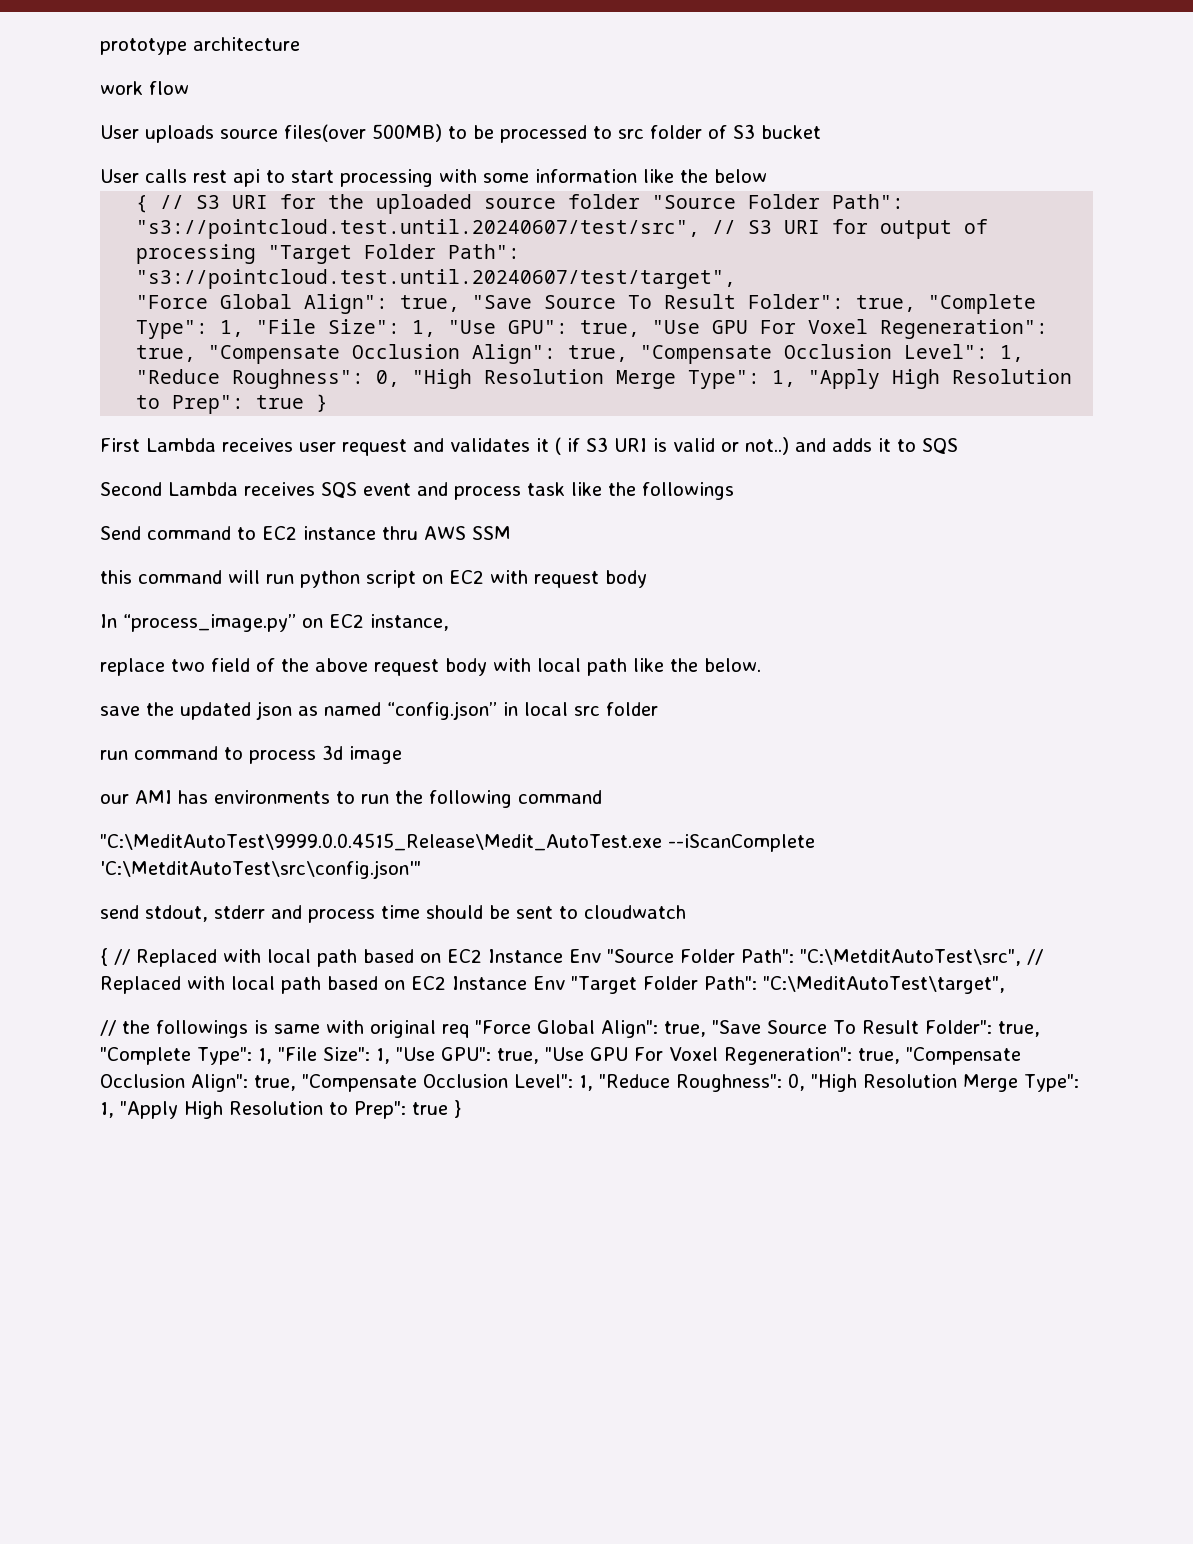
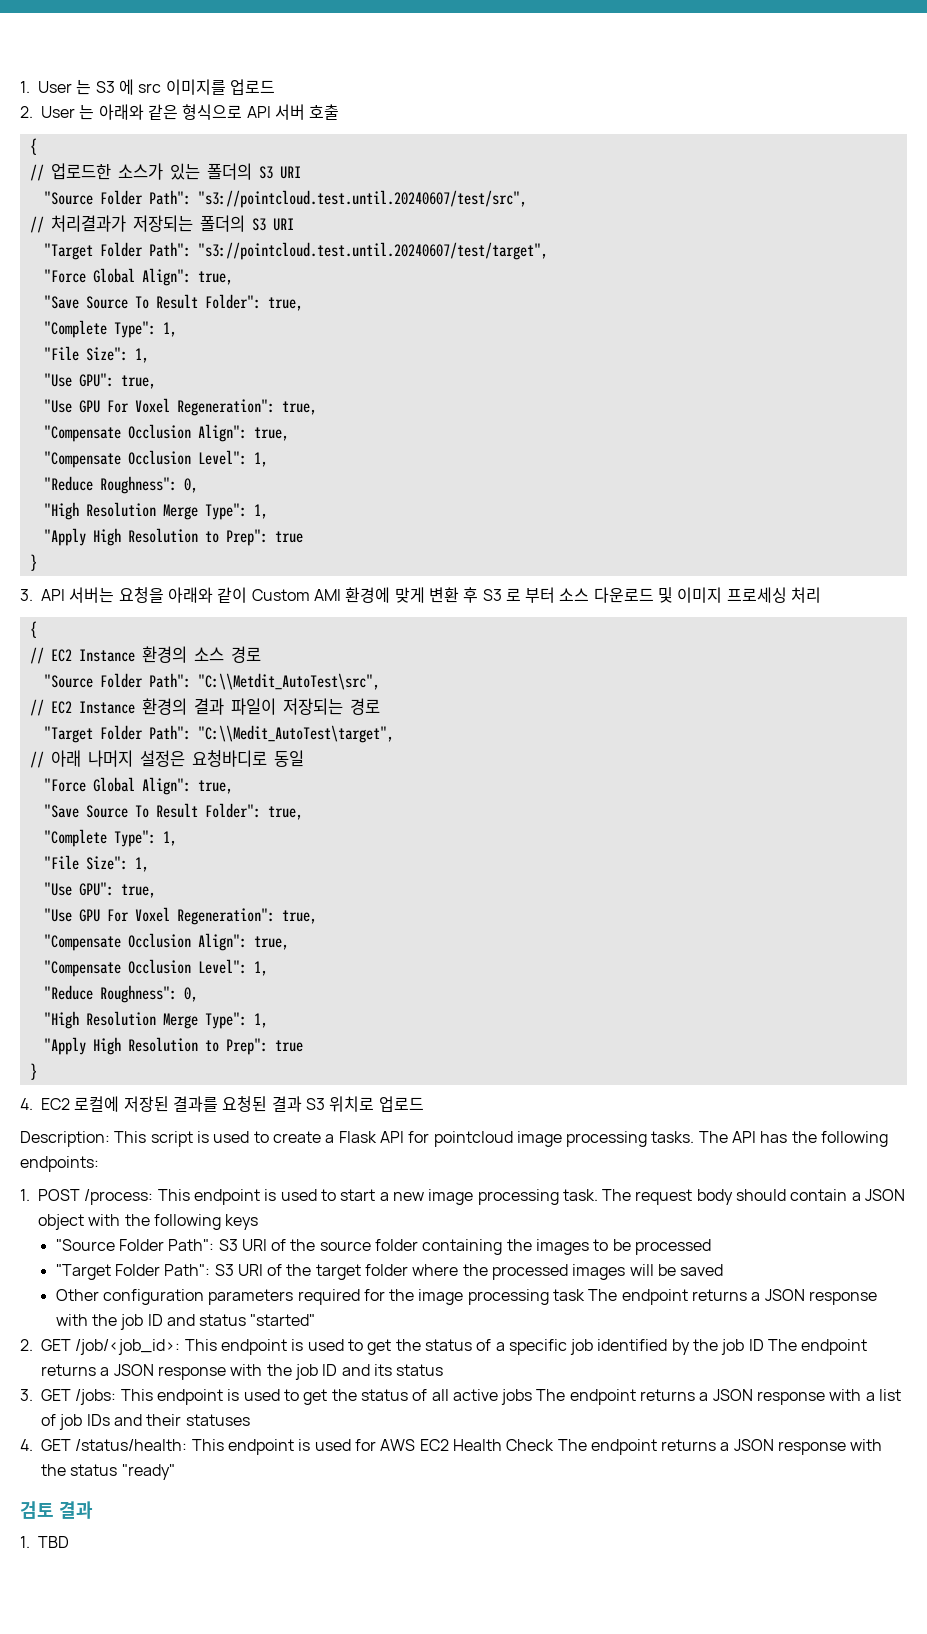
- prototype architecture
- work flow
- User uploads source files(over 500MB) to be processed to src folder of S3 bucket
- User calls rest api to start processing with some information like the below
- { // S3 URI for the uploaded source folder "Source Folder Path": "s3://pointcloud.test.until.20240607/test/src", // S3 URI for output of processing "Target Folder Path": "s3://pointcloud.test.until.20240607/test/target",
- "Force Global Align": true, "Save Source To Result Folder": true, "Complete Type": 1, "File Size": 1, "Use GPU": true, "Use GPU For Voxel Regeneration": true, "Compensate Occlusion Align": true, "Compensate Occlusion Level": 1, "Reduce Roughness": 0, "High Resolution Merge Type": 1, "Apply High Resolution to Prep": true }
- First Lambda receives user request and validates it ( if S3 URI is valid or not..) and adds it to SQS
- Second Lambda receives SQS event and process task like the followings
- Send command to EC2 instance thru AWS SSM
- this command will run python script on EC2 with request body
- In “process_image.py” on EC2 instance,
- replace two field of the above request body with local path like the below.
- save the updated json as named “config.json” in local src folder
- run command to process 3d image
- our AMI has environments to run the following command
- "C:\MeditAutoTest\9999.0.0.4515_Release\Medit_AutoTest.exe --iScanComplete 'C:\MetditAutoTest\src\config.json'"
- send stdout, stderr and process time should be sent to cloudwatch
- { // Replaced with local path based on EC2 Instance Env "Source Folder Path": "C:\MetditAutoTest\src", // Replaced with local path based on EC2 Instance Env "Target Folder Path": "C:\MeditAutoTest\target",
- // the followings is same with original req "Force Global Align": true, "Save Source To Result Folder": true, "Complete Type": 1, "File Size": 1, "Use GPU": true, "Use GPU For Voxel Regeneration": true, "Compensate Occlusion Align": true, "Compensate Occlusion Level": 1, "Reduce Roughness": 0, "High Resolution Merge Type": 1, "Apply High Resolution to Prep": true }
+ 1. User 는 S3 에 src 이미지를 업로드
+ 2. User 는 아래와 같은 형식으로 API 서버 호출
+ {
+ // 업로드한 소스가 있는 폴더의 S3 URI
+ "Source Folder Path": "s3://pointcloud.test.until.20240607/test/src",
+ // 처리결과가 저장되는 폴더의 S3 URI
+ "Target Folder Path": "s3://pointcloud.test.until.20240607/test/target",
+ "Force Global Align": true,
+ "Save Source To Result Folder": true,
+ "Complete Type": 1,
+ "File Size": 1,
+ "Use GPU": true,
+ "Use GPU For Voxel Regeneration": true,
+ "Compensate Occlusion Align": true,
+ "Compensate Occlusion Level": 1,
+ "Reduce Roughness": 0,
+ "High Resolution Merge Type": 1,
+ "Apply High Resolution to Prep": true
+ }
+ 3. API 서버는 요청을 아래와 같이 Custom AMI 환경에 맞게 변환 후 S3 로 부터 소스 다운로드 및 이미지 프로세싱 처리
+ {
+ // EC2 Instance 환경의 소스 경로
+ "Source Folder Path": "C:\\Metdit_AutoTest\src",
+ // EC2 Instance 환경의 결과 파일이 저장되는 경로
+ "Target Folder Path": "C:\\Medit_AutoTest\target",
+ // 아래 나머지 설정은 요청바디로 동일
+ "Force Global Align": true,
+ "Save Source To Result Folder": true,
+ "Complete Type": 1,
+ "File Size": 1,
+ "Use GPU": true,
+ "Use GPU For Voxel Regeneration": true,
+ "Compensate Occlusion Align": true,
+ "Compensate Occlusion Level": 1,
+ "Reduce Roughness": 0,
+ "High Resolution Merge Type": 1,
+ "Apply High Resolution to Prep": true
+ }
+ 4. EC2 로컬에 저장된 결과를 요청된 결과 S3 위치로 업로드
+ Description: This script is used to create a Flask API for pointcloud image processing tasks. The API has the following endpoints:
+ 1. POST /process: This endpoint is used to start a new image processing task. The request body should contain a JSON object with the following keys
+ "Source Folder Path": S3 URI of the source folder containing the images to be processed
+ "Target Folder Path": S3 URI of the target folder where the processed images will be saved
+ Other configuration parameters required for the image processing task The endpoint returns a JSON response with the job ID and status "started"
+ 2. GET /job/<job_id>: This endpoint is used to get the status of a specific job identified by the job ID The endpoint returns a JSON response with the job ID and its status
+ 3. GET /jobs: This endpoint is used to get the status of all active jobs The endpoint returns a JSON response with a list of job IDs and their statuses
+ 4. GET /status/health: This endpoint is used for AWS EC2 Health Check The endpoint returns a JSON response with the status "ready"
+ 검토 결과
+ 1. TBD

